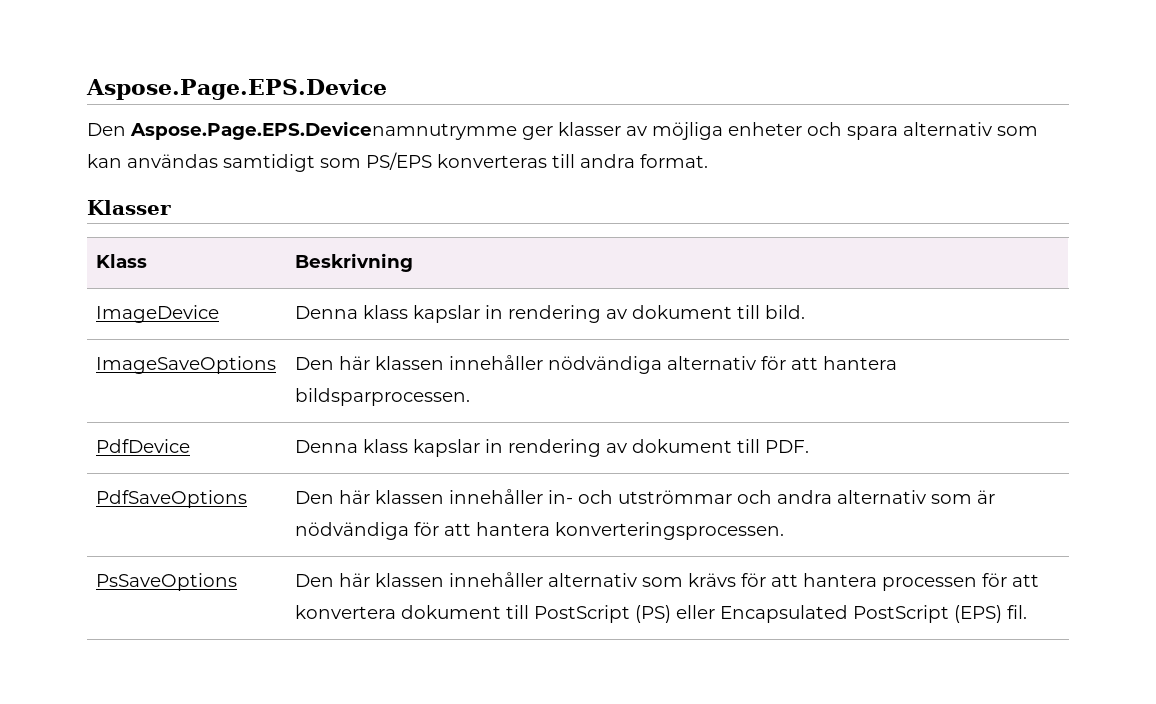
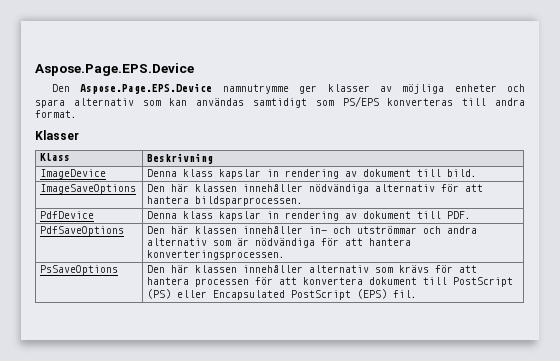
- Den Aspose.Page.EPS.Devicenamnutrymme ger klasser av möjliga enheter och spara alternativ som kan användas samtidigt som PS/EPS konverteras till andra format.
+ Den Aspose.Page.EPS.Device namnutrymme ger klasser av möjliga enheter och spara alternativ som kan användas samtidigt som PS/EPS konverteras till andra format.

